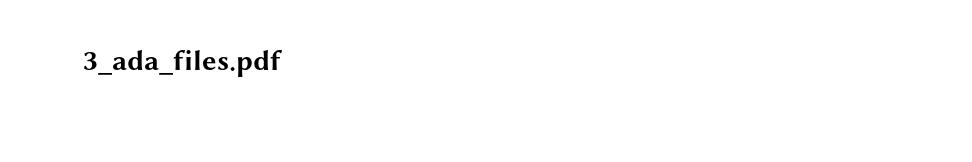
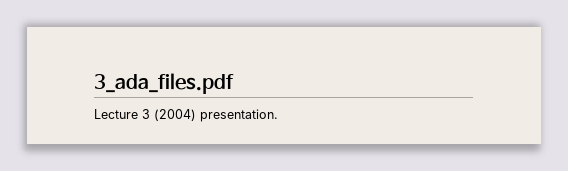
+ Lecture 3 (2004) presentation.

